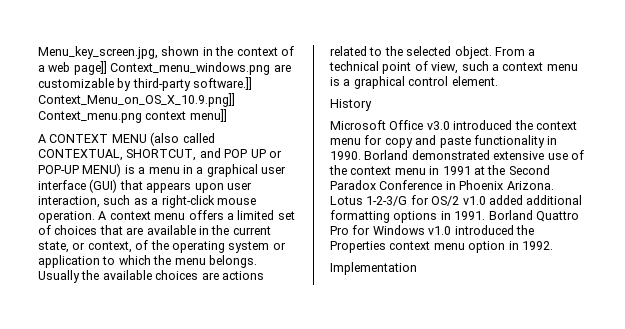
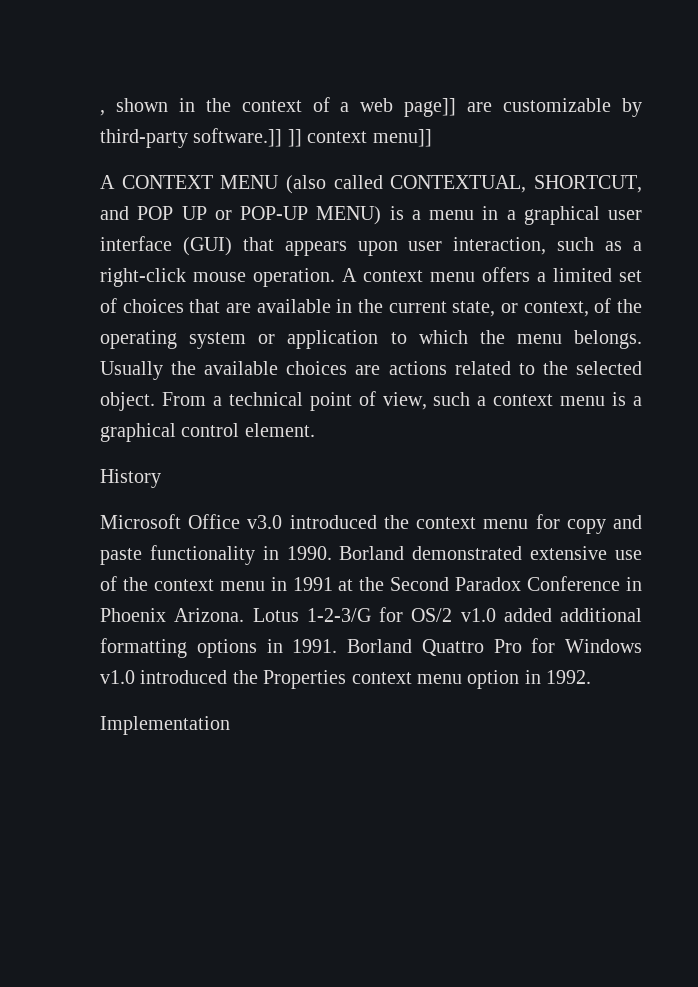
- Menu_key_screen.jpg, shown in the context of a web page]] Context_menu_windows.png are customizable by third-party software.]] Context_Menu_on_OS_X_10.9.png]] Context_menu.png context menu]]
+ , shown in the context of a web page]] are customizable by third-party software.]] ]] context menu]]

